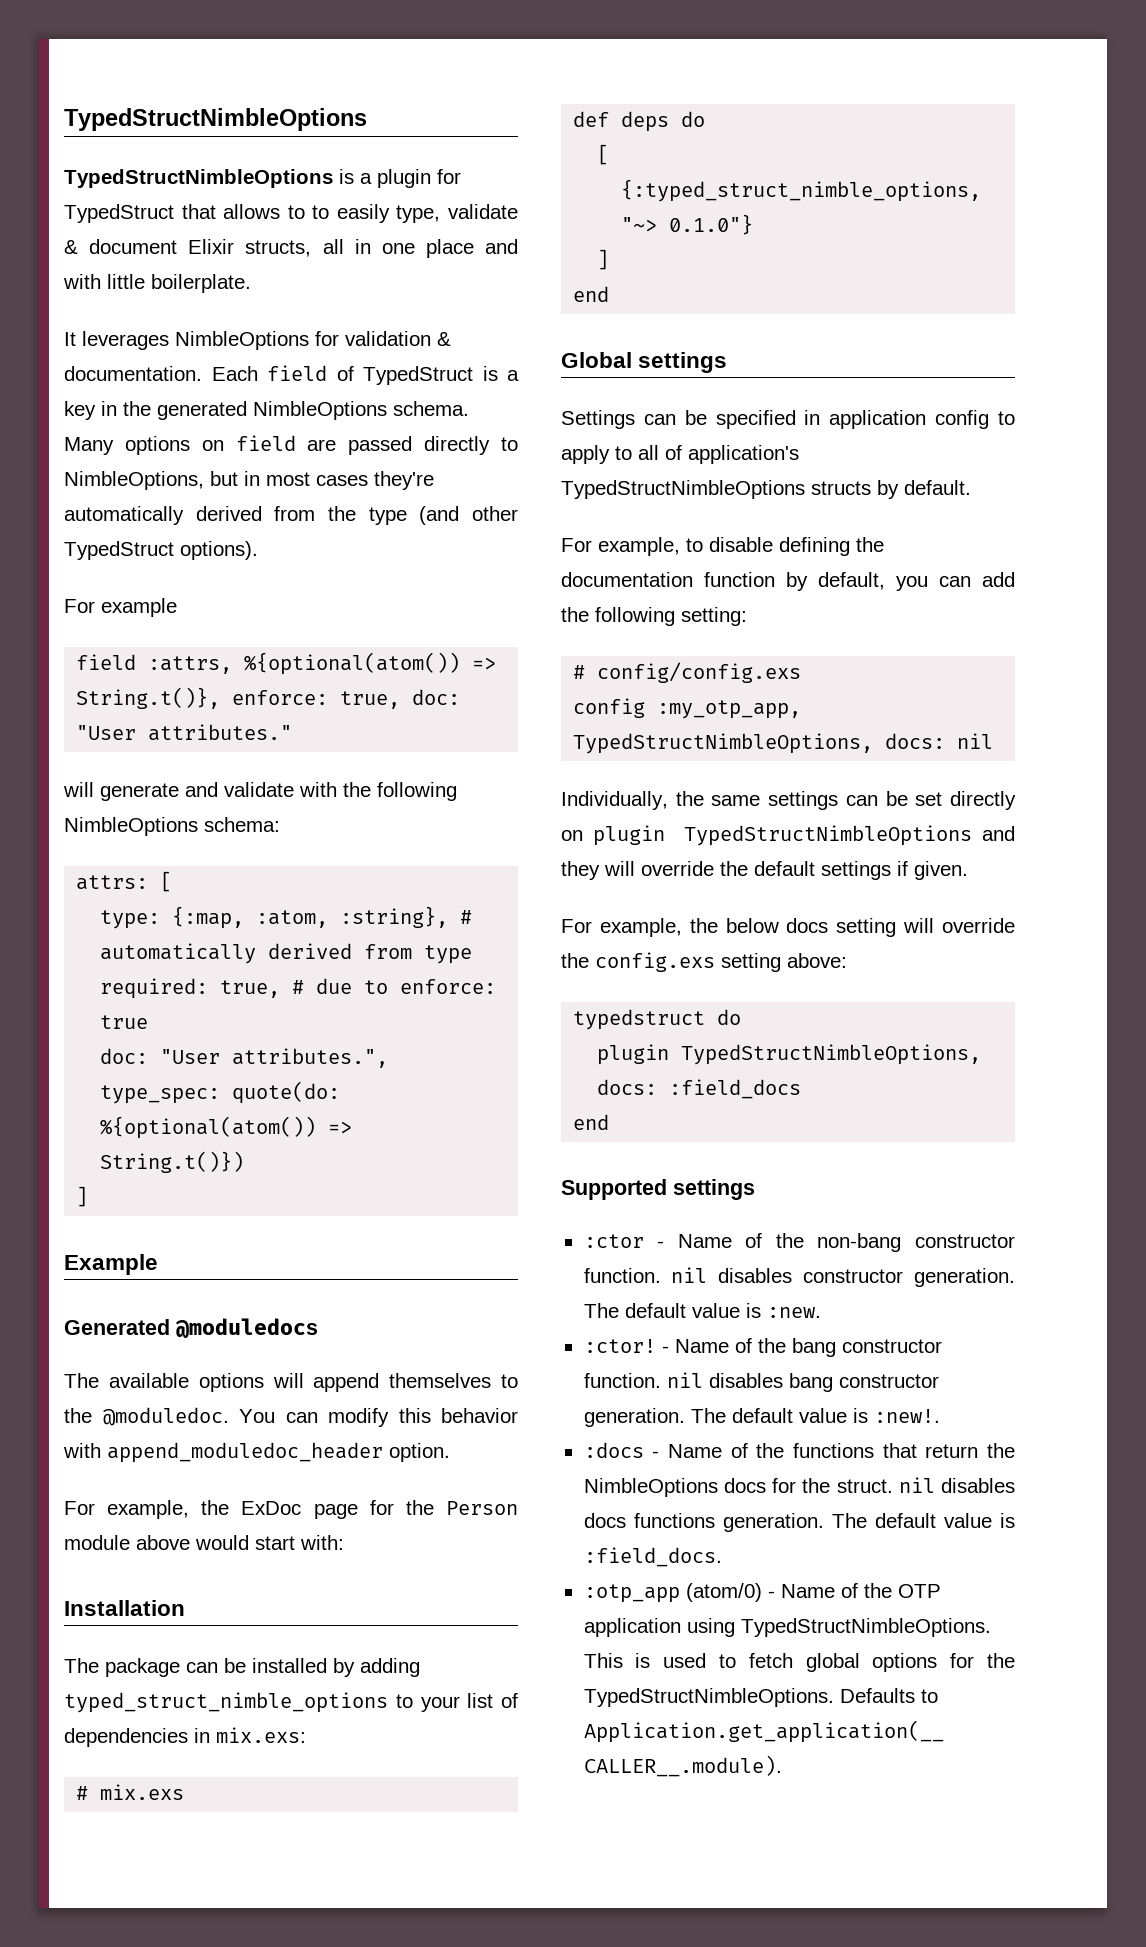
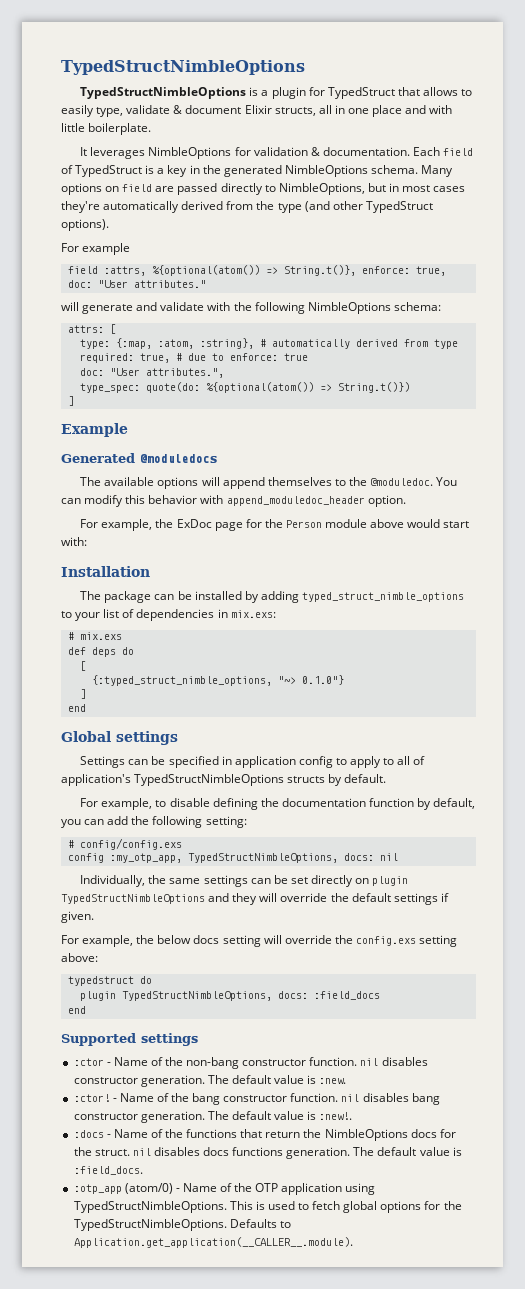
- TypedStructNimbleOptions is a plugin for TypedStruct that allows to to easily type, validate & document Elixir structs, all in one place and with little boilerplate.
+ TypedStructNimbleOptions is a plugin for TypedStruct that allows to easily type, validate & document Elixir structs, all in one place and with little boilerplate.

